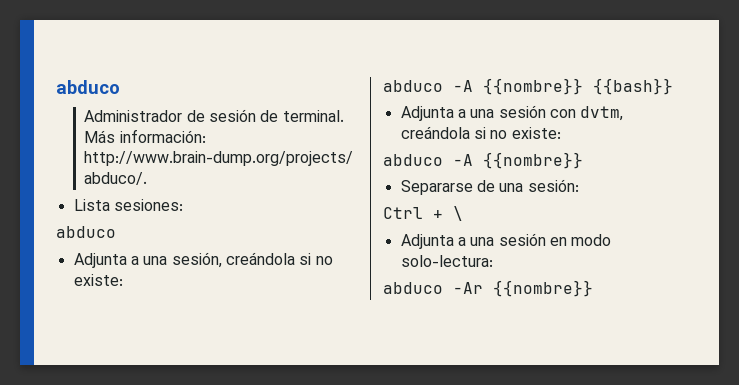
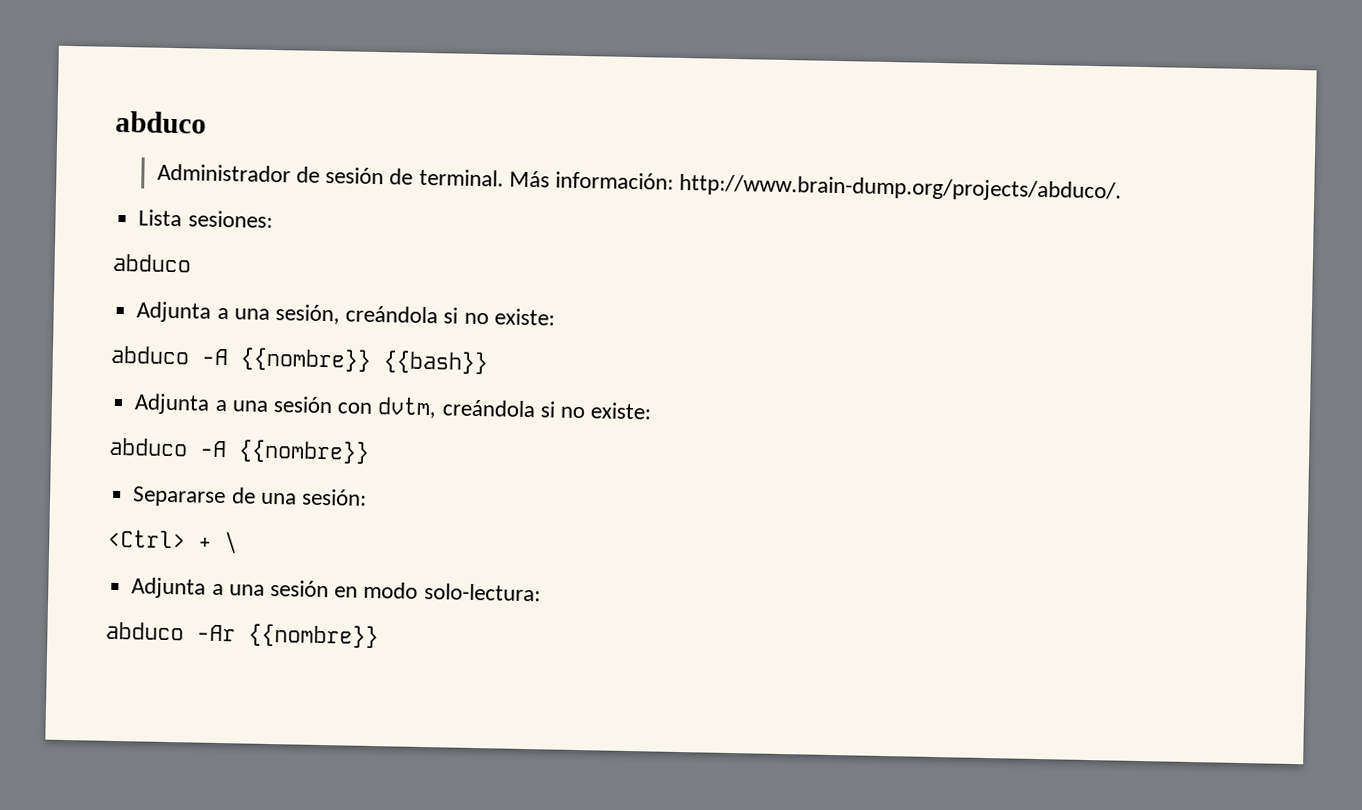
- Ctrl + \
+ <Ctrl> + \

